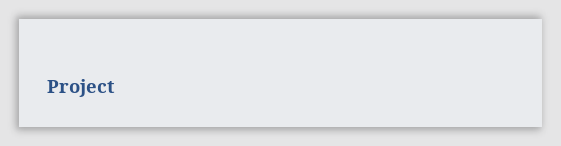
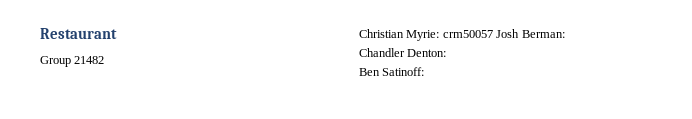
- Project
+ Restaurant
+ Group 21482
+ Christian Myrie: crm50057 Josh Berman:
+ Chandler Denton:
+ Ben Satinoff:

